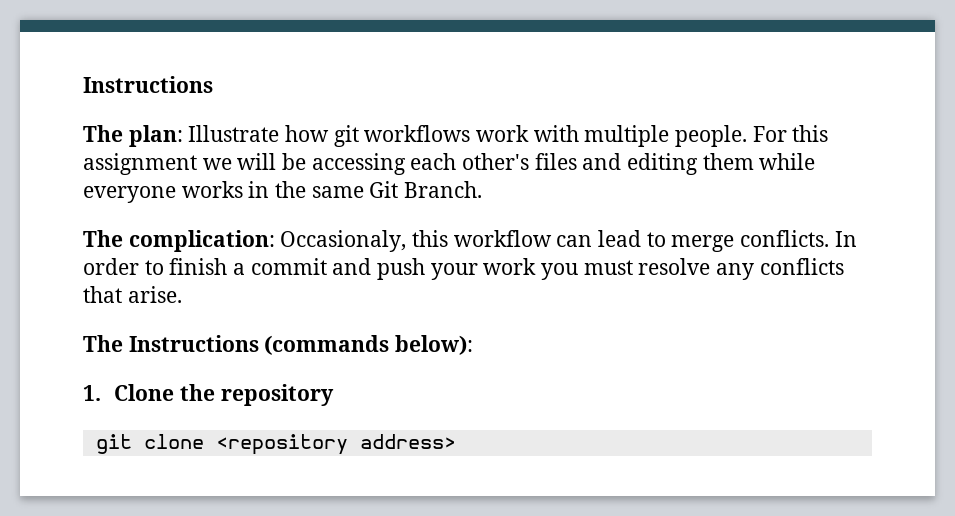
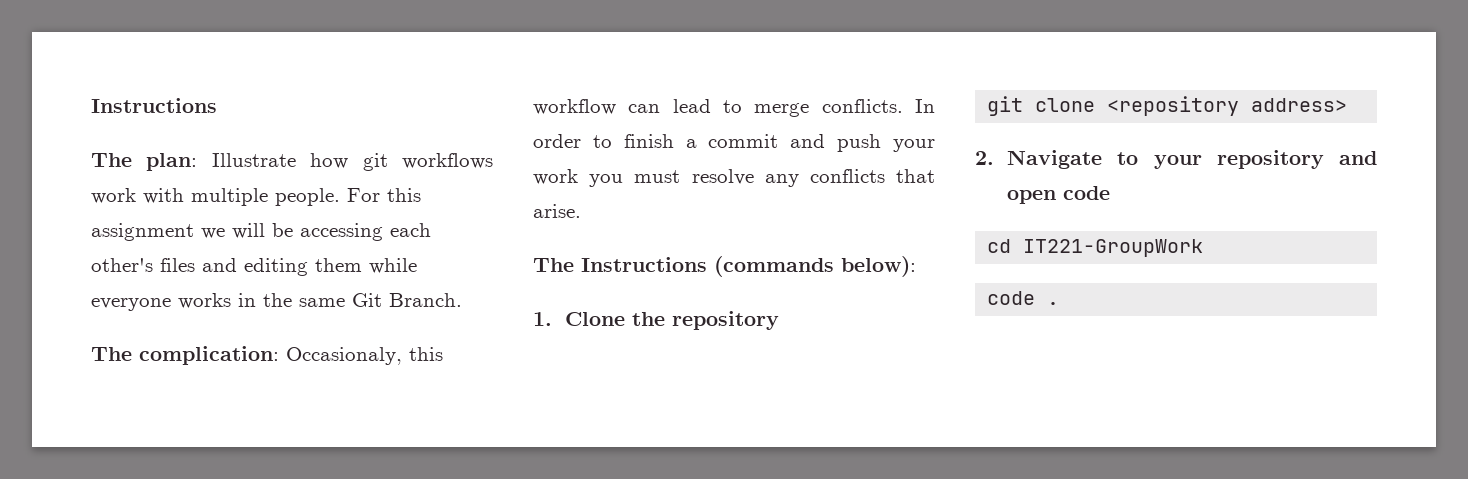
+ 2. Navigate to your repository and open code
+ cd IT221-GroupWork
+ code .

